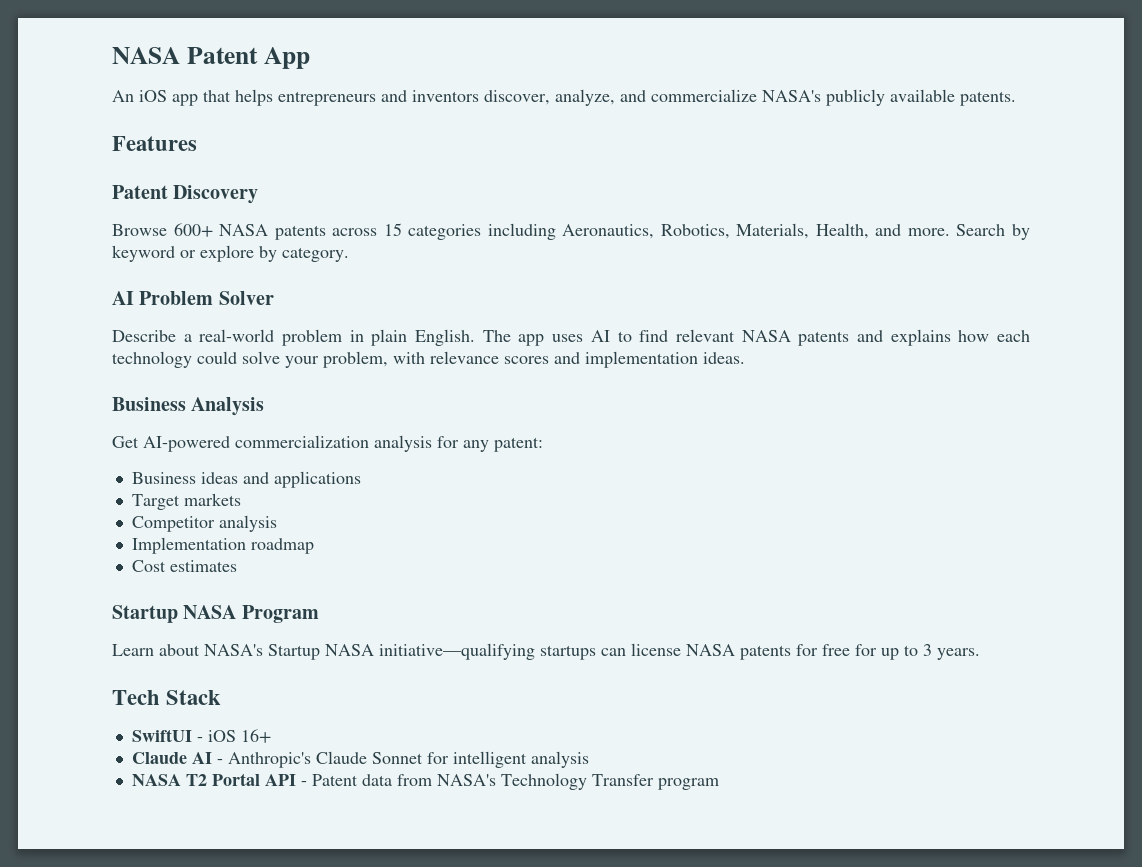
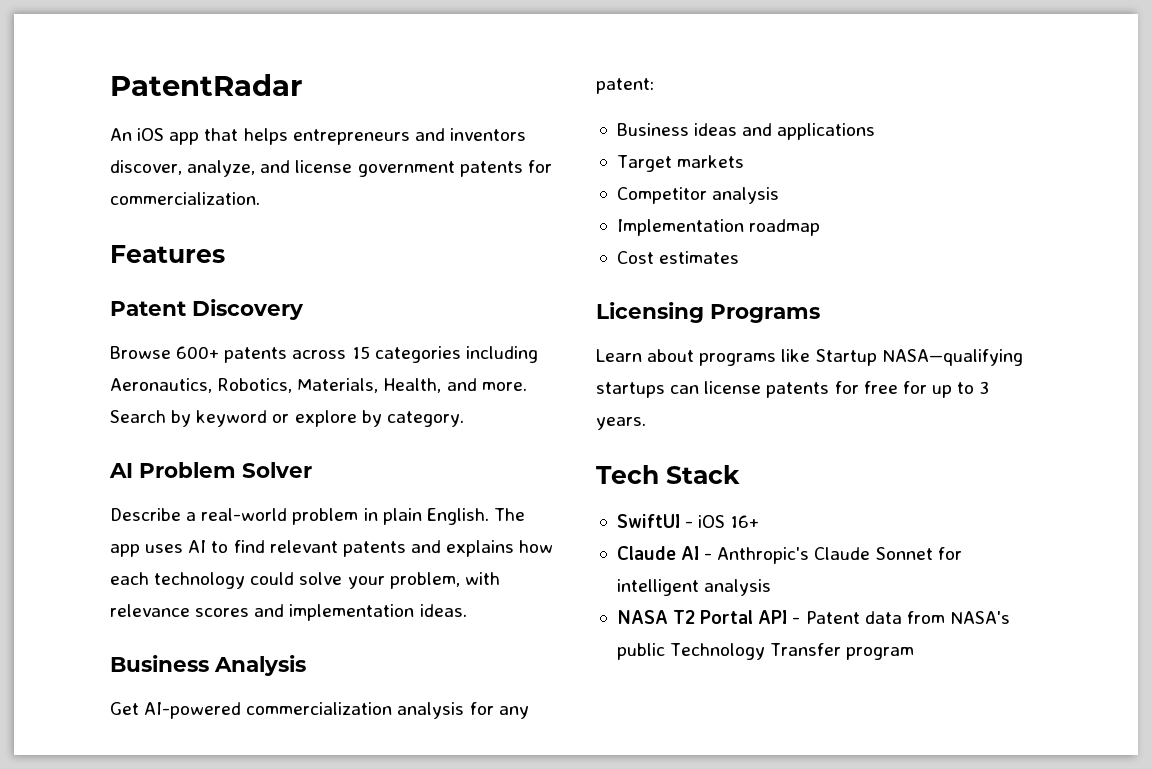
- NASA Patent App
+ PatentRadar
- An iOS app that helps entrepreneurs and inventors discover, analyze, and commercialize NASA's publicly available patents.
+ An iOS app that helps entrepreneurs and inventors discover, analyze, and license government patents for commercialization.
- Browse 600+ NASA patents across 15 categories including Aeronautics, Robotics, Materials, Health, and more.
+ Browse 600+ patents across 15 categories including Aeronautics, Robotics, Materials, Health, and more.
- The app uses AI to find relevant NASA patents and explains how each technology could solve your problem, with relevance scores and implementation ideas.
+ The app uses AI to find relevant patents and explains how each technology could solve your problem, with relevance scores and implementation ideas.
- Startup NASA Program
+ Licensing Programs
- Learn about NASA's Startup NASA initiative—qualifying startups can license NASA patents for free for up to 3 years.
+ Learn about programs like Startup NASA—qualifying startups can license patents for free for up to 3 years.
- NASA T2 Portal API - Patent data from NASA's Technology Transfer program
+ NASA T2 Portal API - Patent data from NASA's public Technology Transfer program

